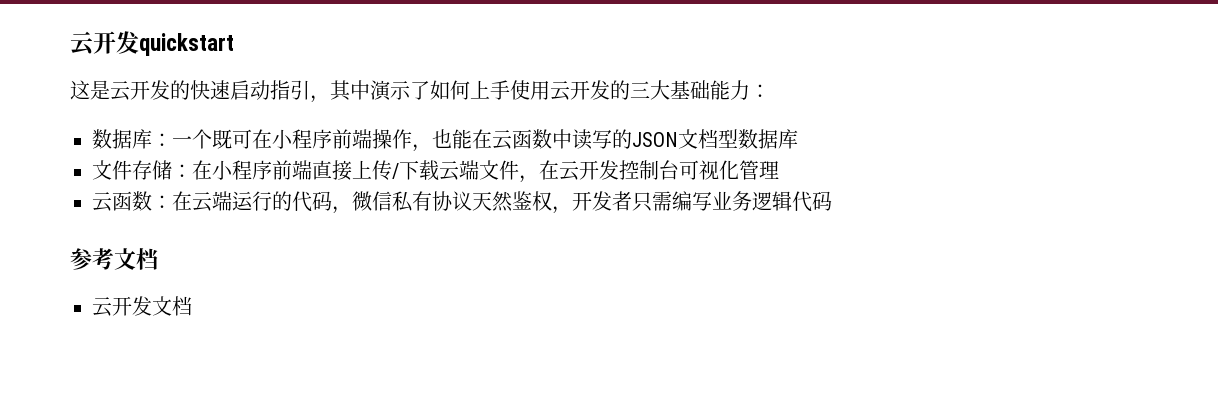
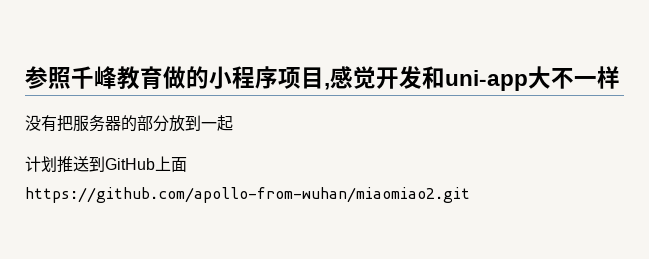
- 云开发quickstart
- 这是云开发的快速启动指引，其中演示了如何上手使用云开发的三大基础能力：
- 数据库：一个既可在小程序前端操作，也能在云函数中读写的JSON文档型数据库
- 文件存储：在小程序前端直接上传/下载云端文件，在云开发控制台可视化管理
- 云函数：在云端运行的代码，微信私有协议天然鉴权，开发者只需编写业务逻辑代码
- 参考文档
- 云开发文档
+ 参照千峰教育做的小程序项目,感觉开发和uni-app大不一样
+ 没有把服务器的部分放到一起
+ 计划推送到GitHub上面https://github.com/apollo-from-wuhan/miaomiao2.git

